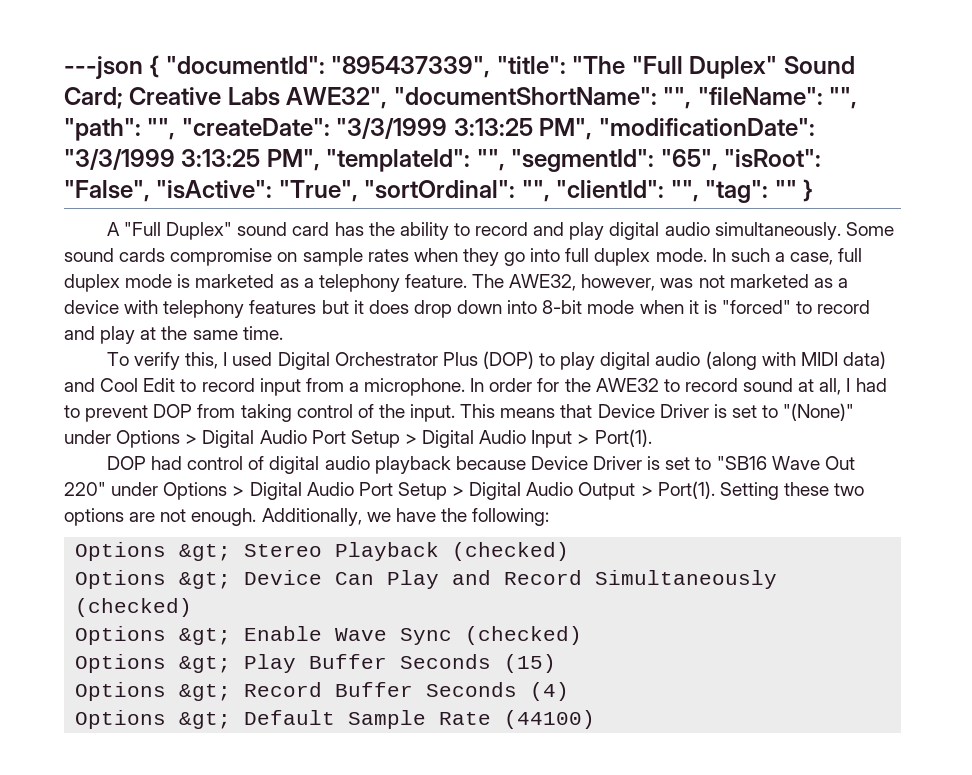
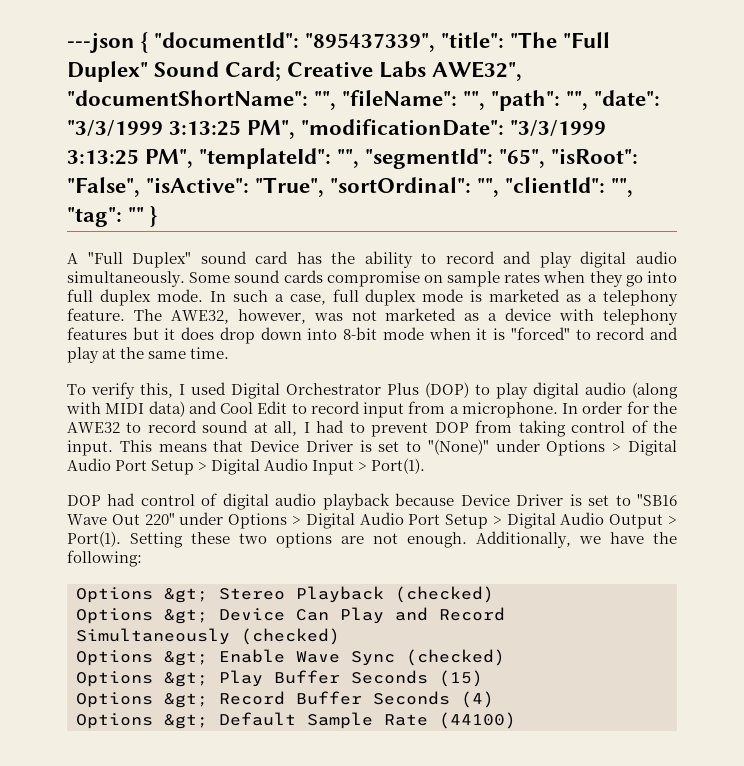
- ---json { "documentId": "895437339", "title": "The "Full Duplex" Sound Card; Creative Labs AWE32", "documentShortName": "", "fileName": "", "path": "", "createDate": "3/3/1999 3:13:25 PM", "modificationDate": "3/3/1999 3:13:25 PM", "templateId": "", "segmentId": "65", "isRoot": "False", "isActive": "True", "sortOrdinal": "", "clientId": "", "tag": "" }
+ ---json { "documentId": "895437339", "title": "The "Full Duplex" Sound Card; Creative Labs AWE32", "documentShortName": "", "fileName": "", "path": "", "date": "3/3/1999 3:13:25 PM", "modificationDate": "3/3/1999 3:13:25 PM", "templateId": "", "segmentId": "65", "isRoot": "False", "isActive": "True", "sortOrdinal": "", "clientId": "", "tag": "" }

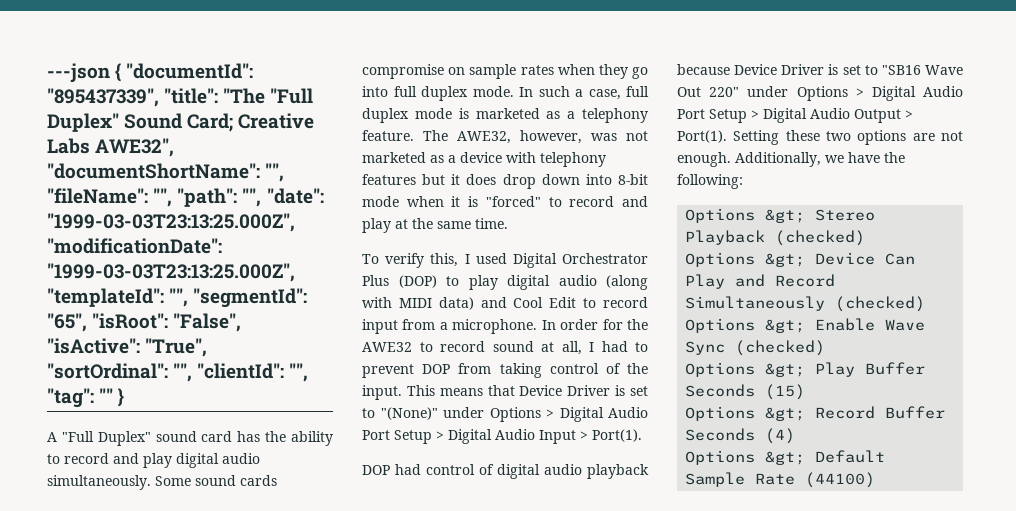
- ---json { "documentId": "895437339", "title": "The "Full Duplex" Sound Card; Creative Labs AWE32", "documentShortName": "", "fileName": "", "path": "", "date": "3/3/1999 3:13:25 PM", "modificationDate": "3/3/1999 3:13:25 PM", "templateId": "", "segmentId": "65", "isRoot": "False", "isActive": "True", "sortOrdinal": "", "clientId": "", "tag": "" }
+ ---json { "documentId": "895437339", "title": "The "Full Duplex" Sound Card; Creative Labs AWE32", "documentShortName": "", "fileName": "", "path": "", "date": "1999-03-03T23:13:25.000Z", "modificationDate": "1999-03-03T23:13:25.000Z", "templateId": "", "segmentId": "65", "isRoot": "False", "isActive": "True", "sortOrdinal": "", "clientId": "", "tag": "" }

